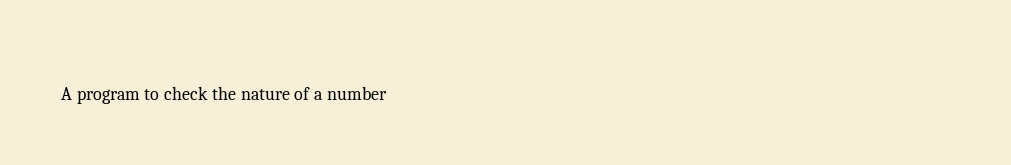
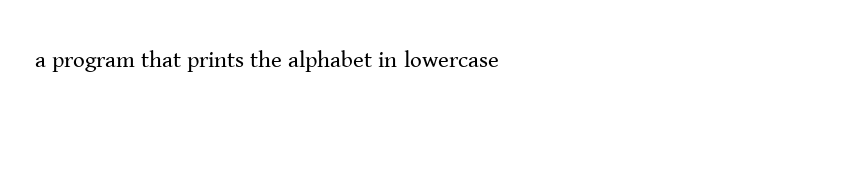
- A program to check the nature of a number
+ a program that prints the alphabet in lowercase

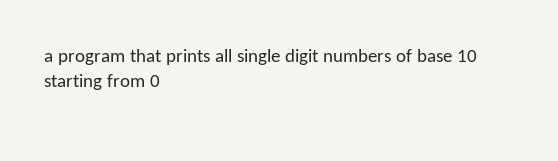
- a program that prints the alphabet in lowercase
+ a program that prints all single digit numbers of base 10 starting from 0

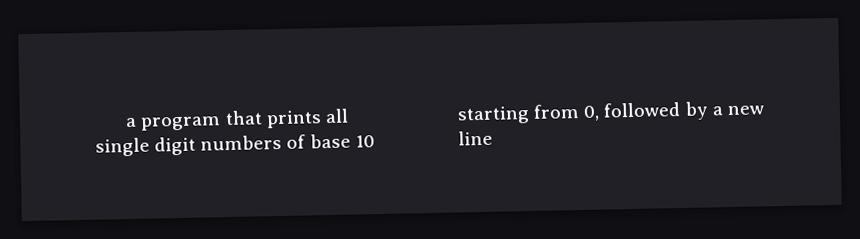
- a program that prints all single digit numbers of base 10 starting from 0
+ a program that prints all single digit numbers of base 10 starting from 0, followed by a new line

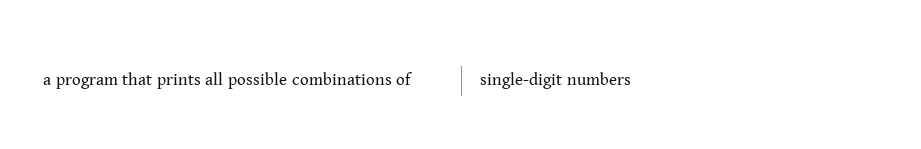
- a program that prints all single digit numbers of base 10 starting from 0, followed by a new line
+ a program that prints all possible combinations of single-digit numbers

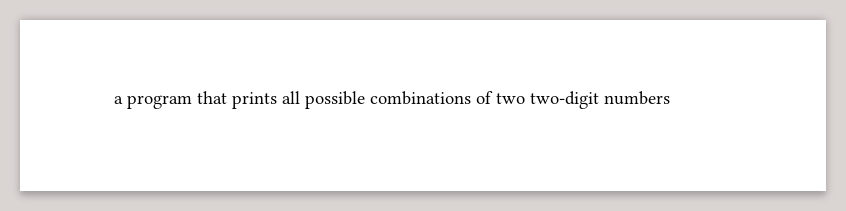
- a program that prints all possible combinations of single-digit numbers
+ a program that prints all possible combinations of two two-digit numbers

